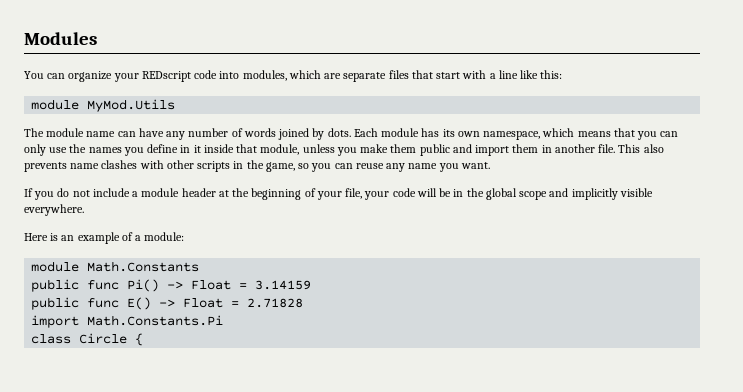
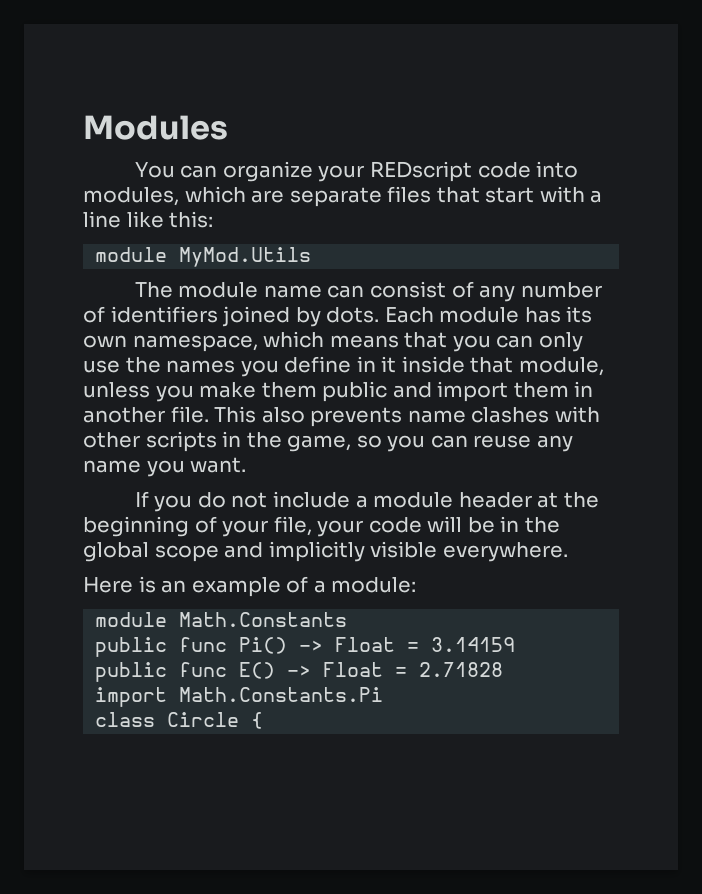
- The module name can have any number of words joined by dots.
+ The module name can consist of any number of identifiers joined by dots.

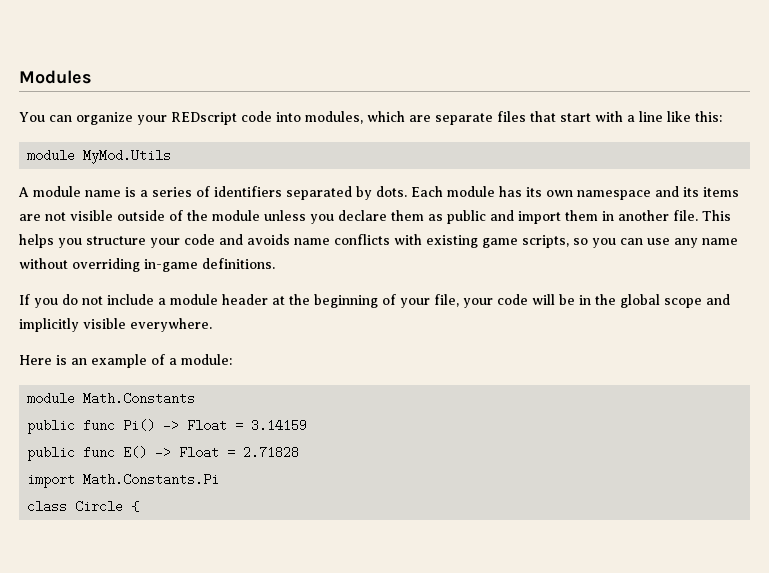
- The module name can consist of any number of identifiers joined by dots.
+ A module name is a series of identifiers separated by dots.
- Each module has its own namespace, which means that you can only use the names you define in it inside that module, unless you make them public and import them in another file.
+ Each module has its own namespace and its items are not visible outside of the module unless you declare them as public and import them in another file.
- This also prevents name clashes with other scripts in the game, so you can reuse any name you want.
+ This helps you structure your code and avoids name conflicts with existing game scripts, so you can use any name without overriding in-game definitions.

